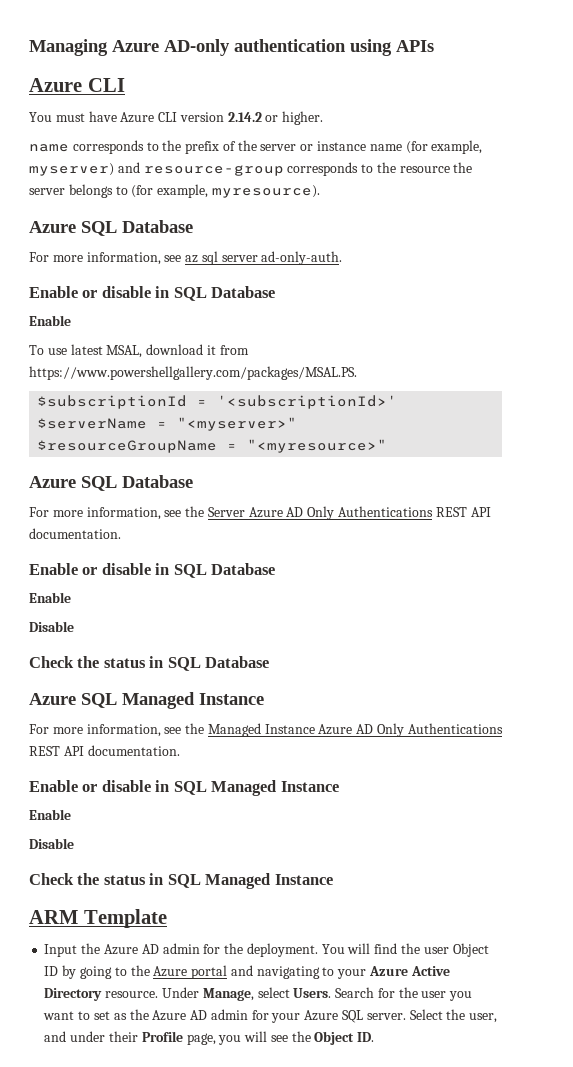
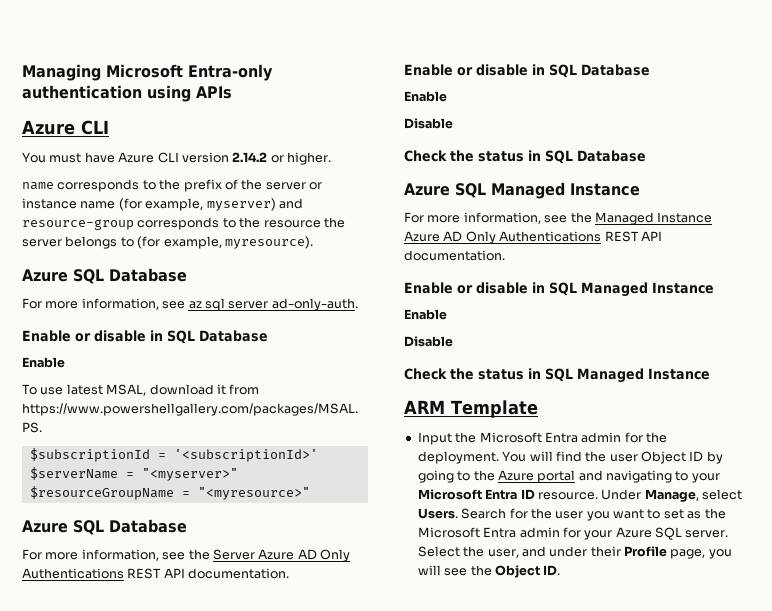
- Managing Azure AD-only authentication using APIs
+ Managing Microsoft Entra-only authentication using APIs
- Input the Azure AD admin for the deployment.
+ Input the Microsoft Entra admin for the deployment.
- You will find the user Object ID by going to the Azure portal and navigating to your Azure Active Directory resource.
+ You will find the user Object ID by going to the Azure portal and navigating to your Microsoft Entra ID resource.
- Search for the user you want to set as the Azure AD admin for your Azure SQL server.
+ Search for the user you want to set as the Microsoft Entra admin for your Azure SQL server.

